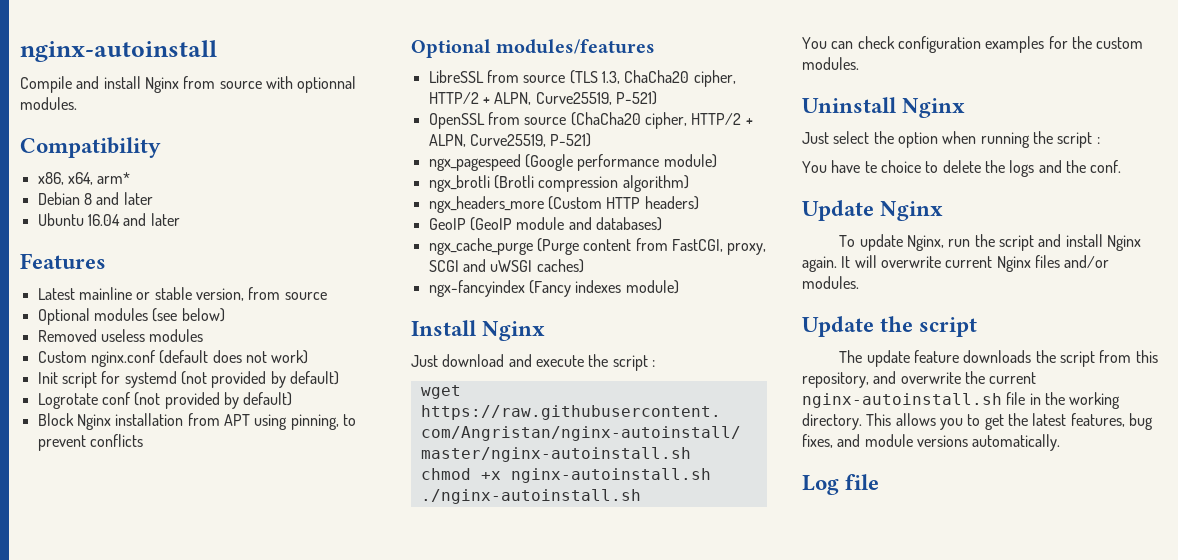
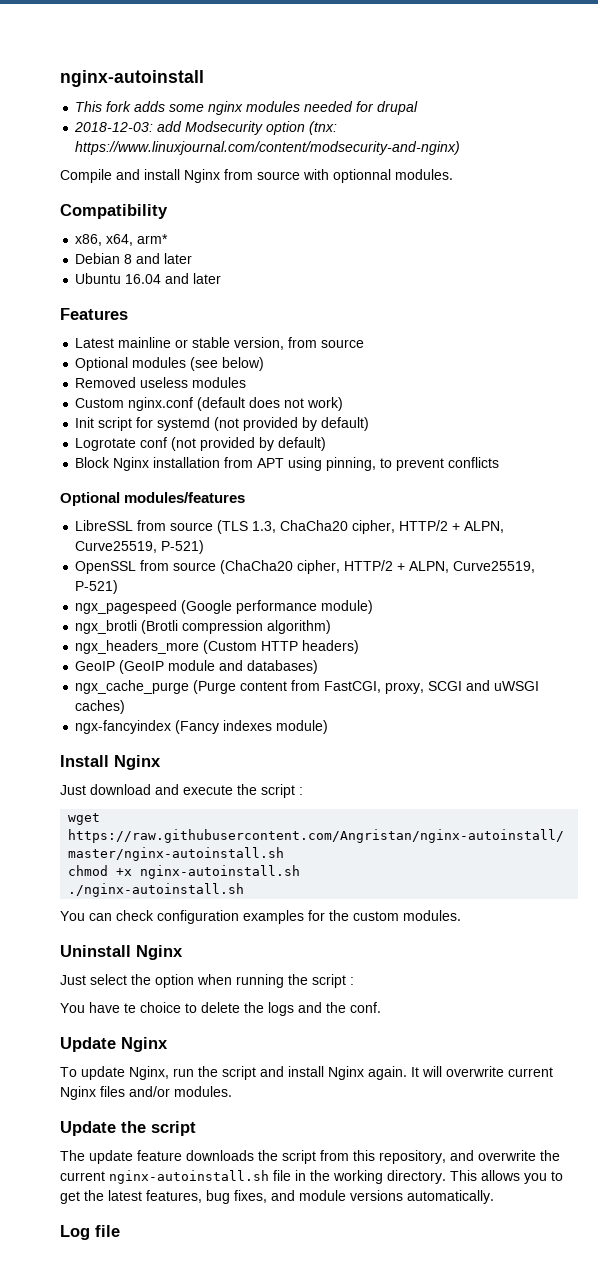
+ This fork adds some nginx modules needed for drupal
+ 2018-12-03: add Modsecurity option (tnx: https://www.linuxjournal.com/content/modsecurity-and-nginx)

